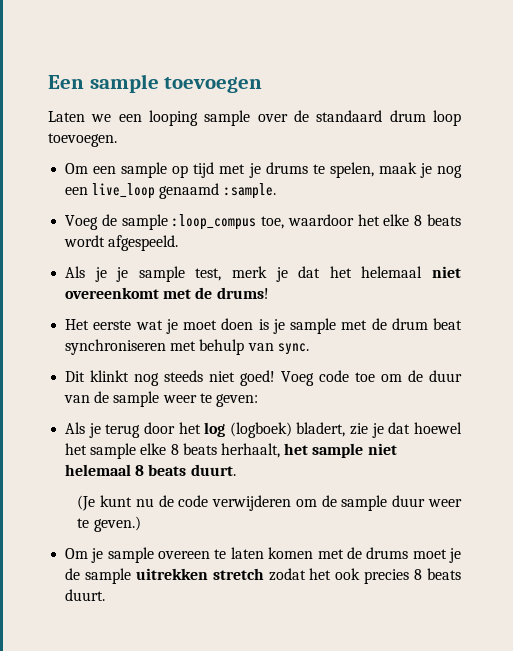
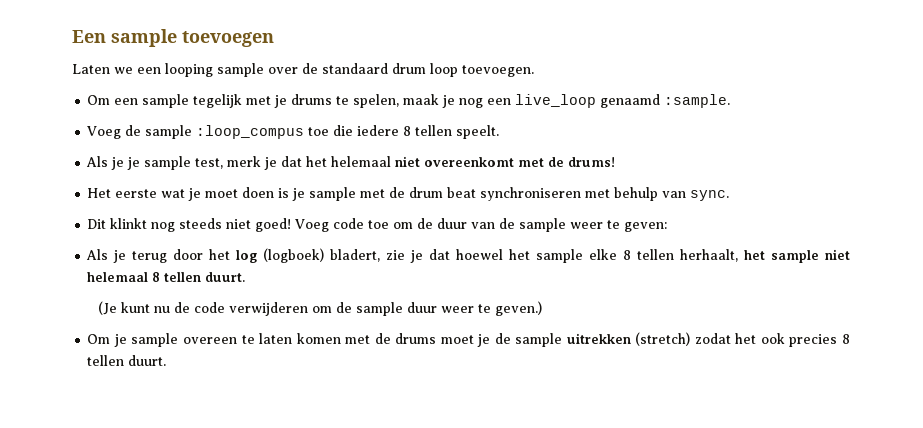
- Om een sample op tijd met je drums te spelen, maak je nog een live_loop genaamd :sample.
+ Om een sample tegelijk met je drums te spelen, maak je nog een live_loop genaamd :sample.
- Voeg de sample :loop_compus toe, waardoor het elke 8 beats wordt afgespeeld.
+ Voeg de sample :loop_compus toe die iedere 8 tellen speelt.
- Als je terug door het log (logboek) bladert, zie je dat hoewel het sample elke 8 beats herhaalt, het sample niet helemaal 8 beats duurt.
+ Als je terug door het log (logboek) bladert, zie je dat hoewel het sample elke 8 tellen herhaalt, het sample niet helemaal 8 tellen duurt.
- Om je sample overeen te laten komen met de drums moet je de sample uitrekken stretch zodat het ook precies 8 beats duurt.
+ Om je sample overeen te laten komen met de drums moet je de sample uitrekken (stretch) zodat het ook precies 8 tellen duurt.

